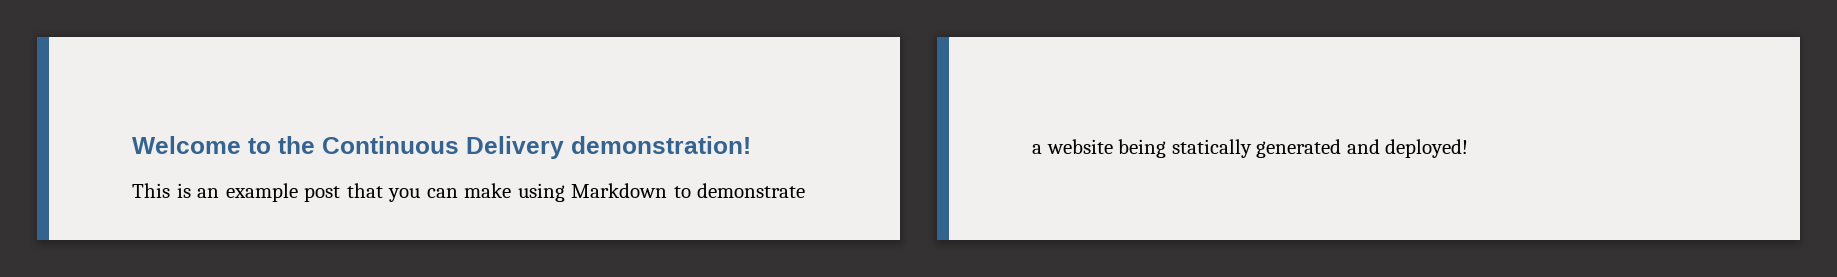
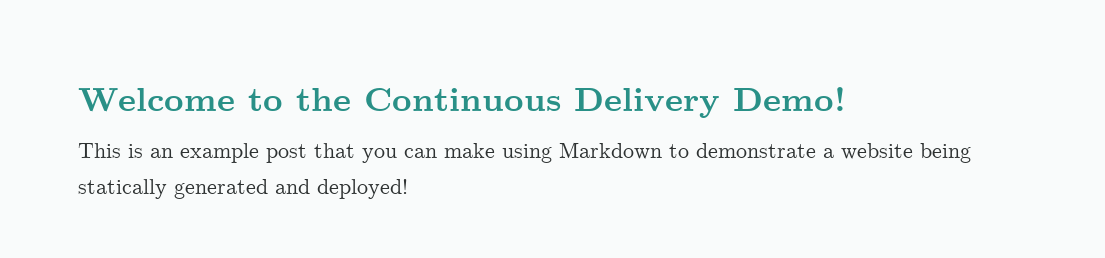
- Welcome to the Continuous Delivery demonstration!
+ Welcome to the Continuous Delivery Demo!

